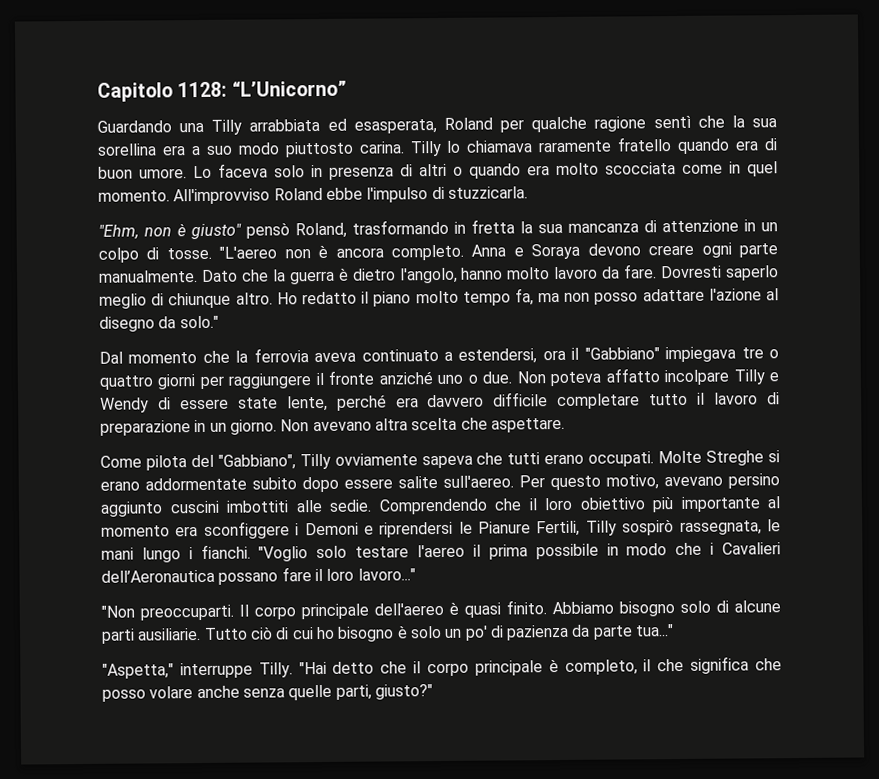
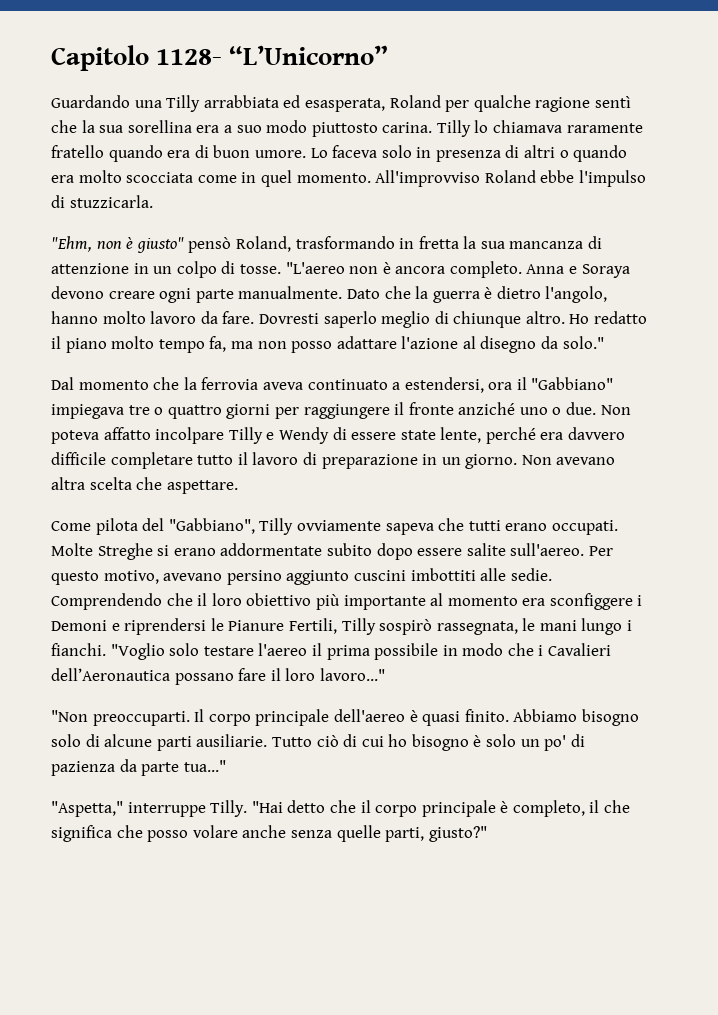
- Capitolo 1128: “L’Unicorno”
+ Capitolo 1128- “L’Unicorno”

